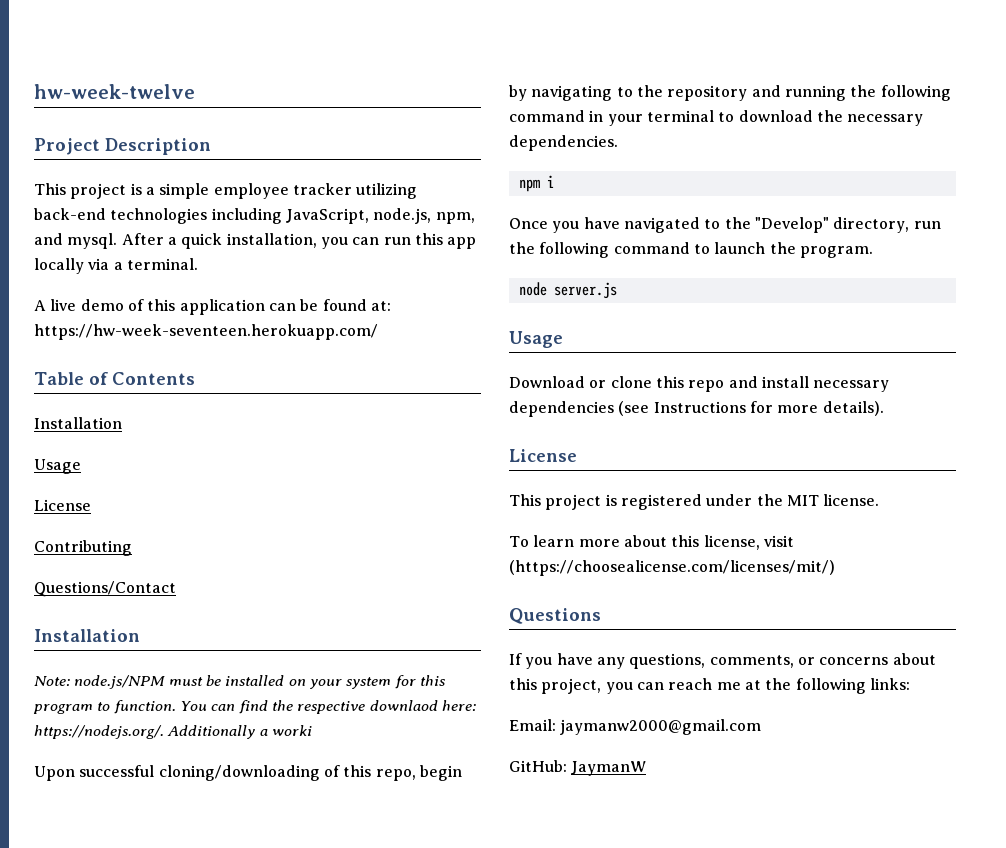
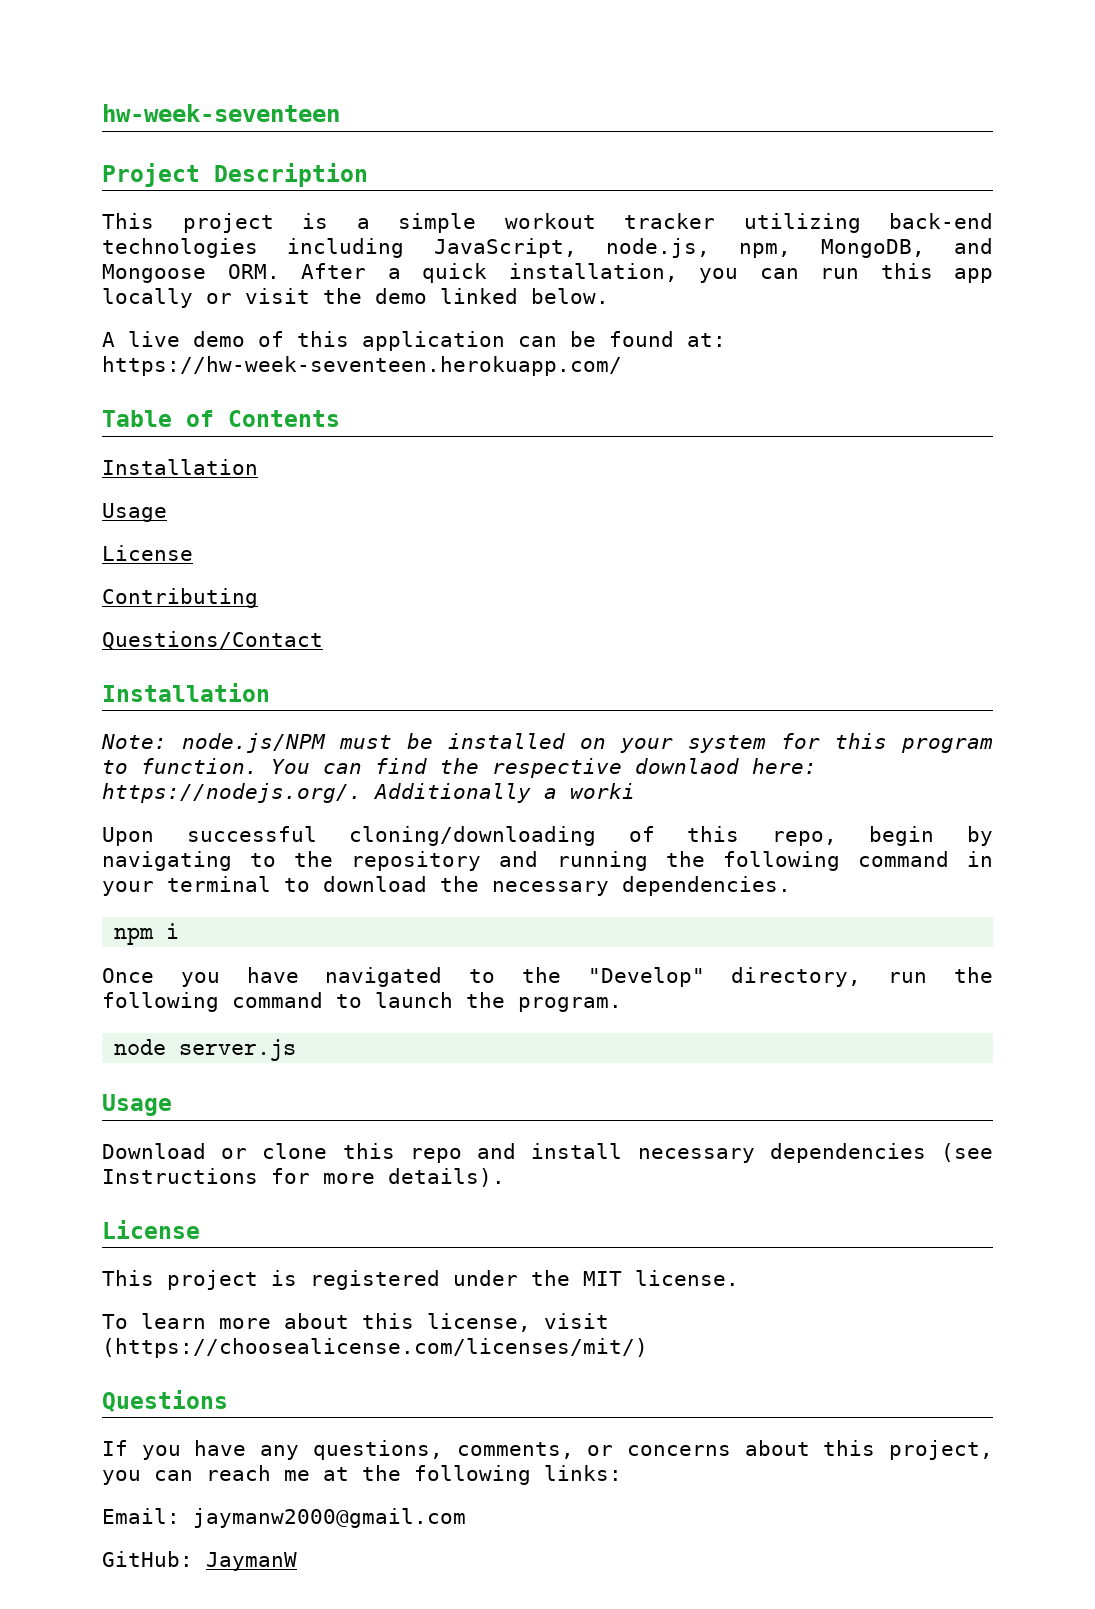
- hw-week-twelve
+ hw-week-seventeen
- This project is a simple employee tracker utilizing back-end technologies including JavaScript, node.js, npm, and mysql. After a quick installation, you can run this app locally via a terminal.
+ This project is a simple workout tracker utilizing back-end technologies including JavaScript, node.js, npm, MongoDB, and Mongoose ORM. After a quick installation, you can run this app locally or visit the demo linked below.

